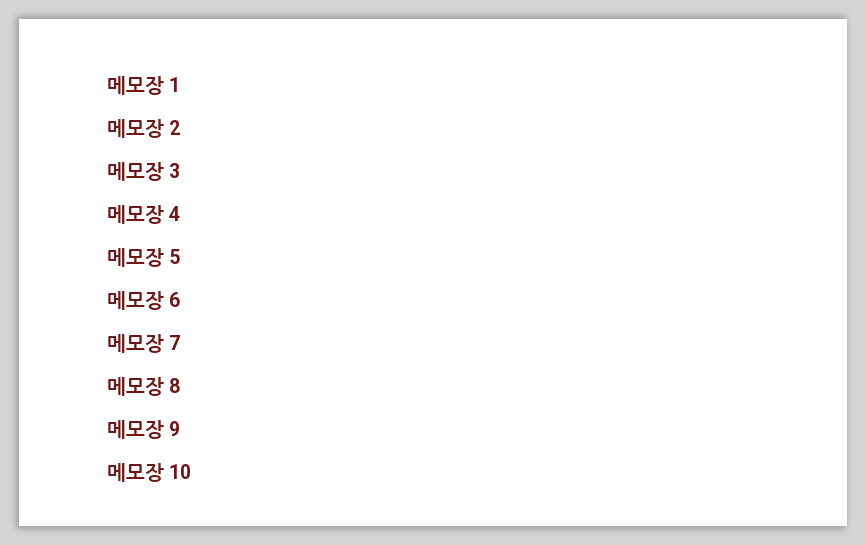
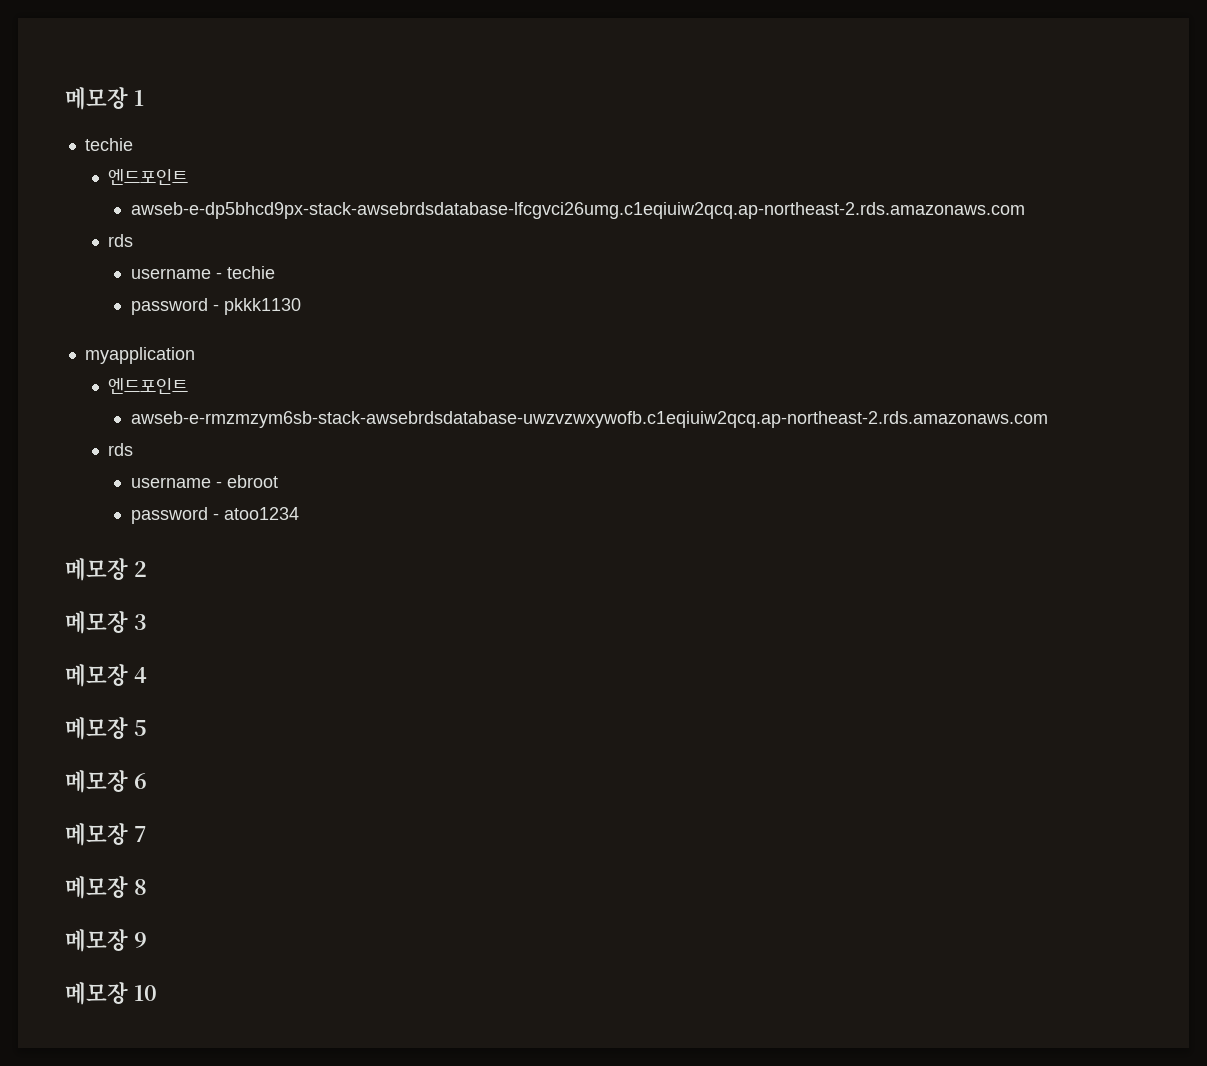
  메모장 1
+ techie
+ 엔드포인트
+ awseb-e-dp5bhcd9px-stack-awsebrdsdatabase-lfcgvci26umg.c1eqiuiw2qcq.ap-northeast-2.rds.amazonaws.com
+ rds
+ username - techie
+ password - pkkk1130
+ myapplication
+ 엔드포인트
+ awseb-e-rmzmzym6sb-stack-awsebrdsdatabase-uwzvzwxywofb.c1eqiuiw2qcq.ap-northeast-2.rds.amazonaws.com
+ rds
+ username - ebroot
+ password - atoo1234

